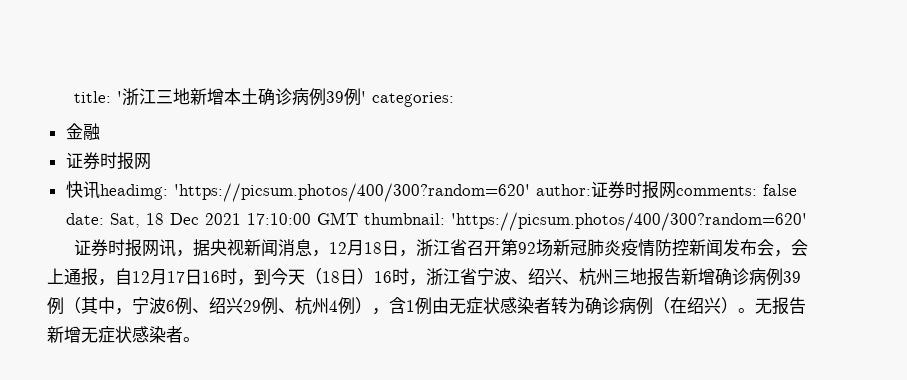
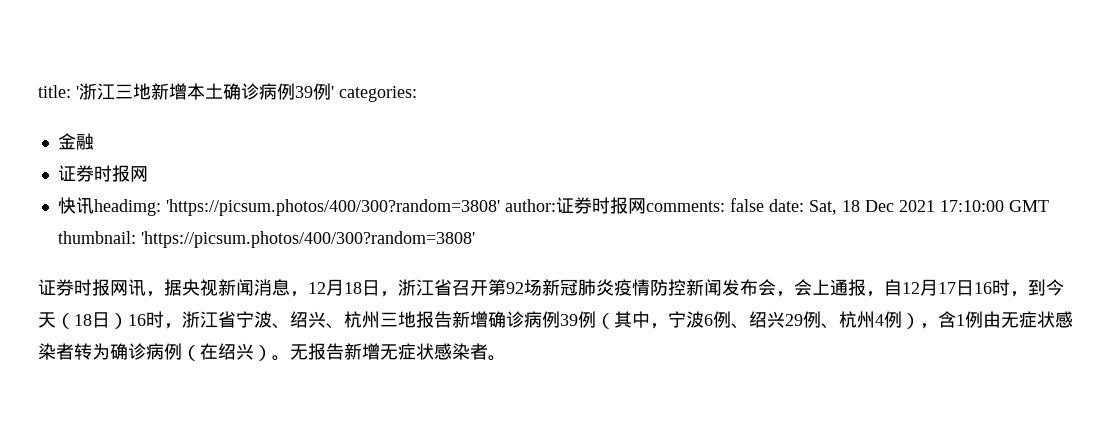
- 快讯headimg: 'https://picsum.photos/400/300?random=620' author:证券时报网comments: false date: Sat, 18 Dec 2021 17:10:00 GMT thumbnail: 'https://picsum.photos/400/300?random=620'
+ 快讯headimg: 'https://picsum.photos/400/300?random=3808' author:证券时报网comments: false date: Sat, 18 Dec 2021 17:10:00 GMT thumbnail: 'https://picsum.photos/400/300?random=3808'

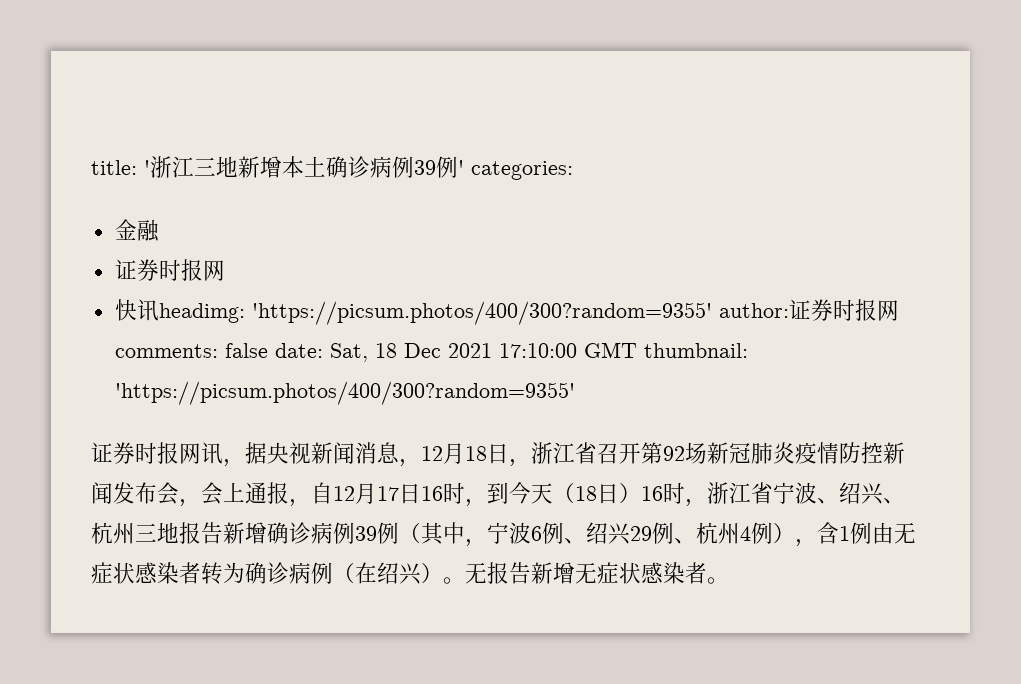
- 快讯headimg: 'https://picsum.photos/400/300?random=3808' author:证券时报网comments: false date: Sat, 18 Dec 2021 17:10:00 GMT thumbnail: 'https://picsum.photos/400/300?random=3808'
+ 快讯headimg: 'https://picsum.photos/400/300?random=9355' author:证券时报网comments: false date: Sat, 18 Dec 2021 17:10:00 GMT thumbnail: 'https://picsum.photos/400/300?random=9355'

